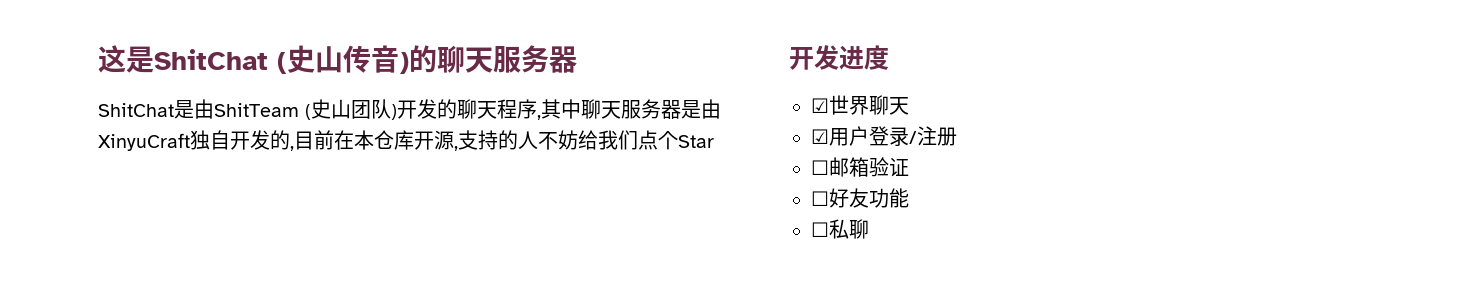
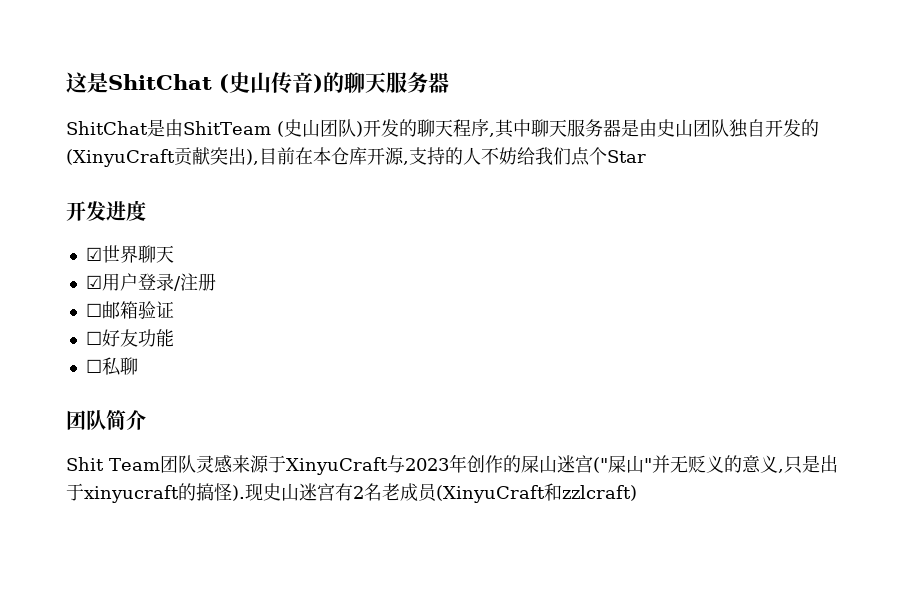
- ShitChat是由ShitTeam (史山团队)开发的聊天程序,其中聊天服务器是由XinyuCraft独自开发的,目前在本仓库开源,支持的人不妨给我们点个Star
+ ShitChat是由ShitTeam (史山团队)开发的聊天程序,其中聊天服务器是由史山团队独自开发的(XinyuCraft贡献突出),目前在本仓库开源,支持的人不妨给我们点个Star
+ 团队简介
+ Shit Team团队灵感来源于XinyuCraft与2023年创作的屎山迷宫("屎山"并无贬义的意义,只是出于xinyucraft的搞怪).现史山迷宫有2名老成员(XinyuCraft和zzlcraft)

